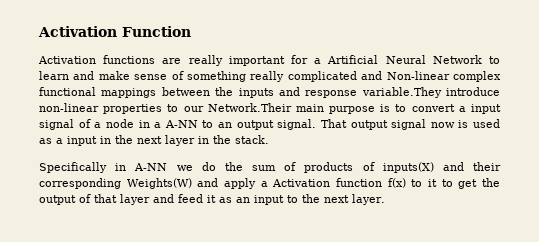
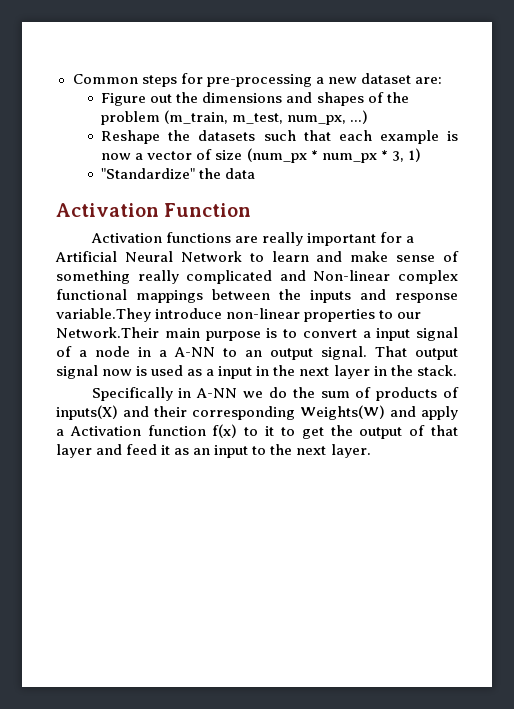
+ Common steps for pre-processing a new dataset are:
+ Figure out the dimensions and shapes of the problem (m_train, m_test, num_px, ...)
+ Reshape the datasets such that each example is now a vector of size (num_px * num_px * 3, 1)
+ "Standardize" the data

